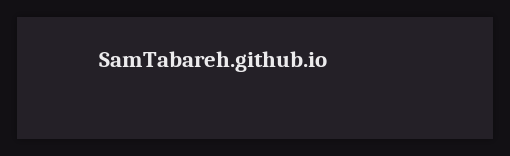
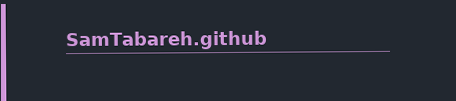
- SamTabareh.github.io
+ SamTabareh.github

